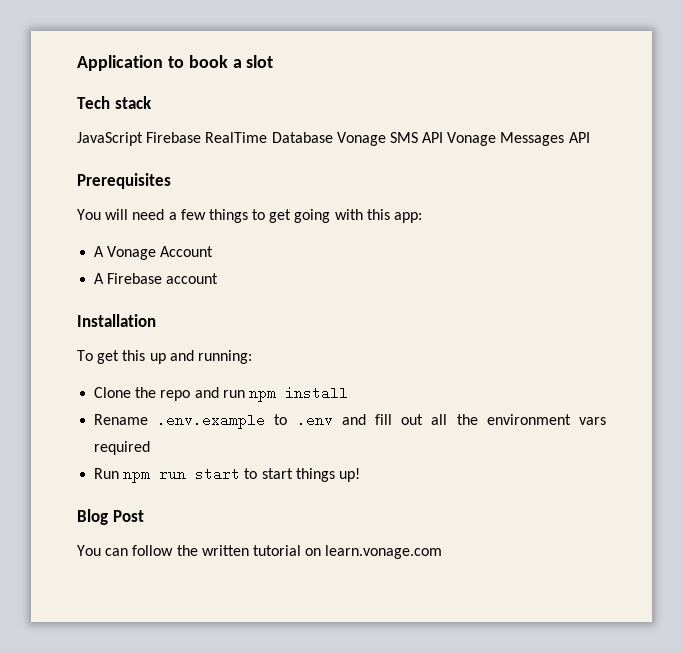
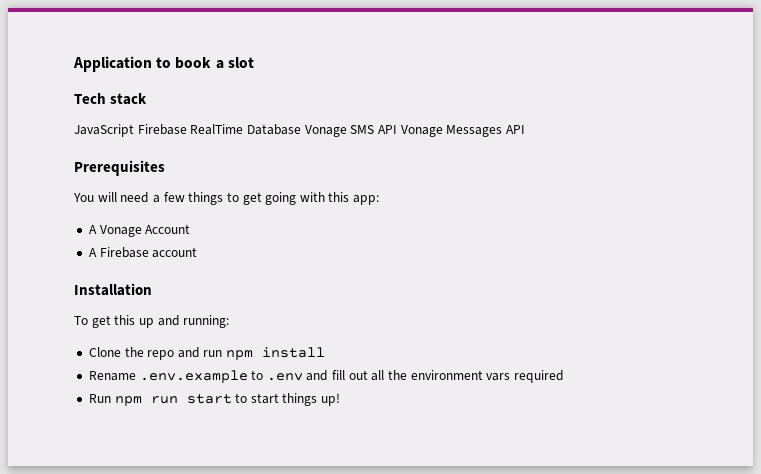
- Blog Post
- You can follow the written tutorial on learn.vonage.com

